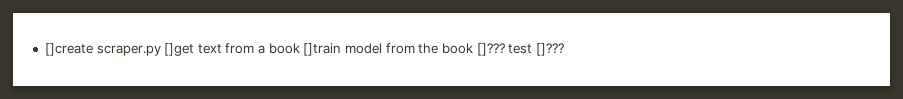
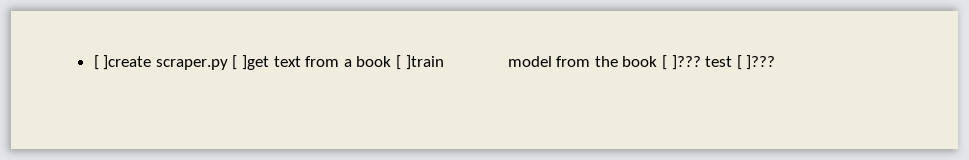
- []create scraper.py []get text from a book []train model from the book []??? test []???
+ [ ]create scraper.py [ ]get text from a book [ ]train model from the book [ ]??? test [ ]???

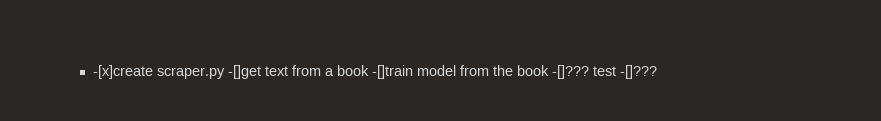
- [ ]create scraper.py [ ]get text from a book [ ]train model from the book [ ]??? test [ ]???
+ -[x]create scraper.py -[]get text from a book -[]train model from the book -[]??? test -[]???

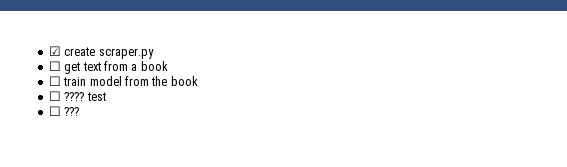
- -[x]create scraper.py -[]get text from a book -[]train model from the book -[]??? test -[]???
+ ☑ create scraper.py
+ ☐ get text from a book
+ ☐ train model from the book
+ ☐ ???? test
+ ☐ ???

